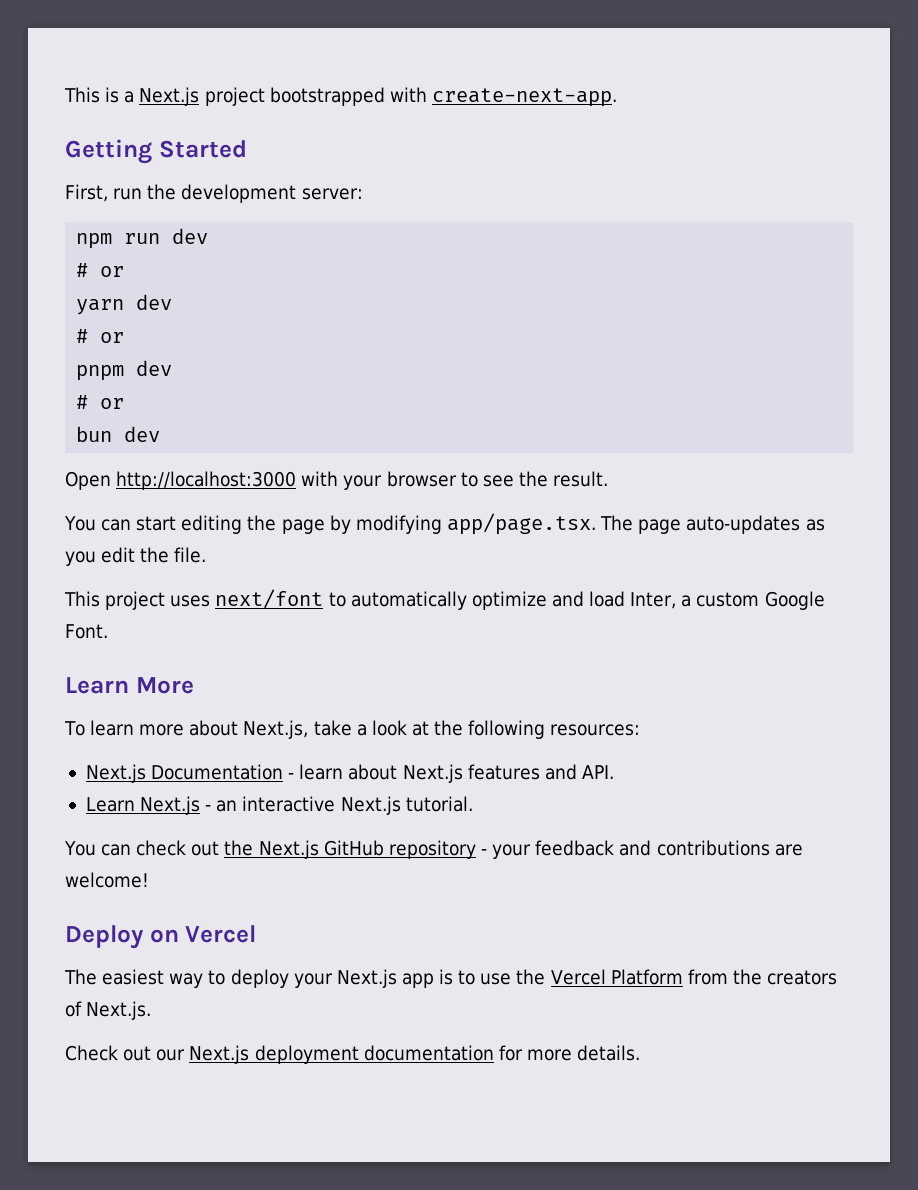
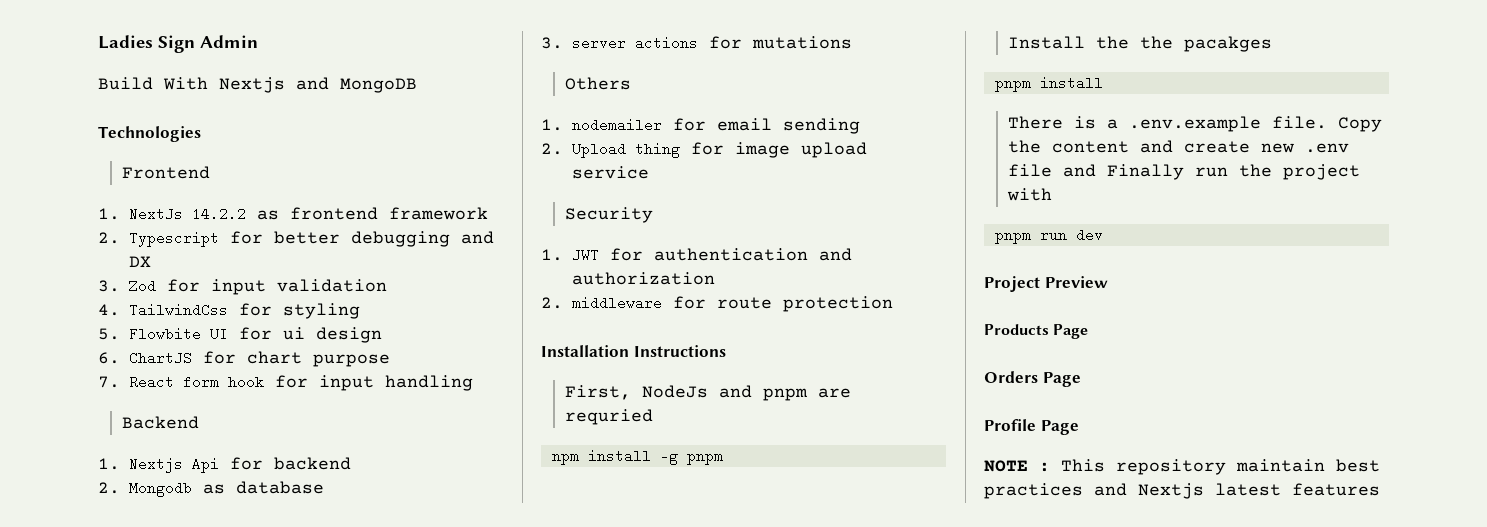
- This is a Next.js project bootstrapped with create-next-app.
- Getting Started
- First, run the development server:
- npm run dev
- # or
- yarn dev
- # or
- pnpm dev
- # or
- bun dev
- Open http://localhost:3000 with your browser to see the result.
- You can start editing the page by modifying app/page.tsx. The page auto-updates as you edit the file.
- This project uses next/font to automatically optimize and load Inter, a custom Google Font.
- Learn More
- To learn more about Next.js, take a look at the following resources:
- Next.js Documentation - learn about Next.js features and API.
- Learn Next.js - an interactive Next.js tutorial.
- You can check out the Next.js GitHub repository - your feedback and contributions are welcome!
- Deploy on Vercel
- The easiest way to deploy your Next.js app is to use the Vercel Platform from the creators of Next.js.
- Check out our Next.js deployment documentation for more details.
+ Ladies Sign Admin
+ Build With Nextjs and MongoDB
+ Technologies
+ Frontend
+ 1. NextJs 14.2.2 as frontend framework
+ 2. Typescript for better debugging and DX
+ 3. Zod for input validation
+ 4. TailwindCss for styling
+ 5. Flowbite UI for ui design
+ 6. ChartJS for chart purpose
+ 7. React form hook for input handling
+ Backend
+ 1. Nextjs Api for backend
+ 2. Mongodb as database
+ 3. server actions for mutations
+ Others
+ 1. nodemailer for email sending
+ 2. Upload thing for image upload service
+ Security
+ 1. JWT for authentication and authorization
+ 2. middleware for route protection
+ Installation Instructions
+ First, NodeJs and pnpm are requried
+ npm install -g pnpm
+ Install the the pacakges
+ pnpm install
+ There is a .env.example file. Copy the content and create new .env file and Finally run the project with
+ pnpm run dev
+ Project Preview
+ Products Page
+ Orders Page
+ Profile Page
+ NOTE : This repository maintain best practices and Nextjs latest features

